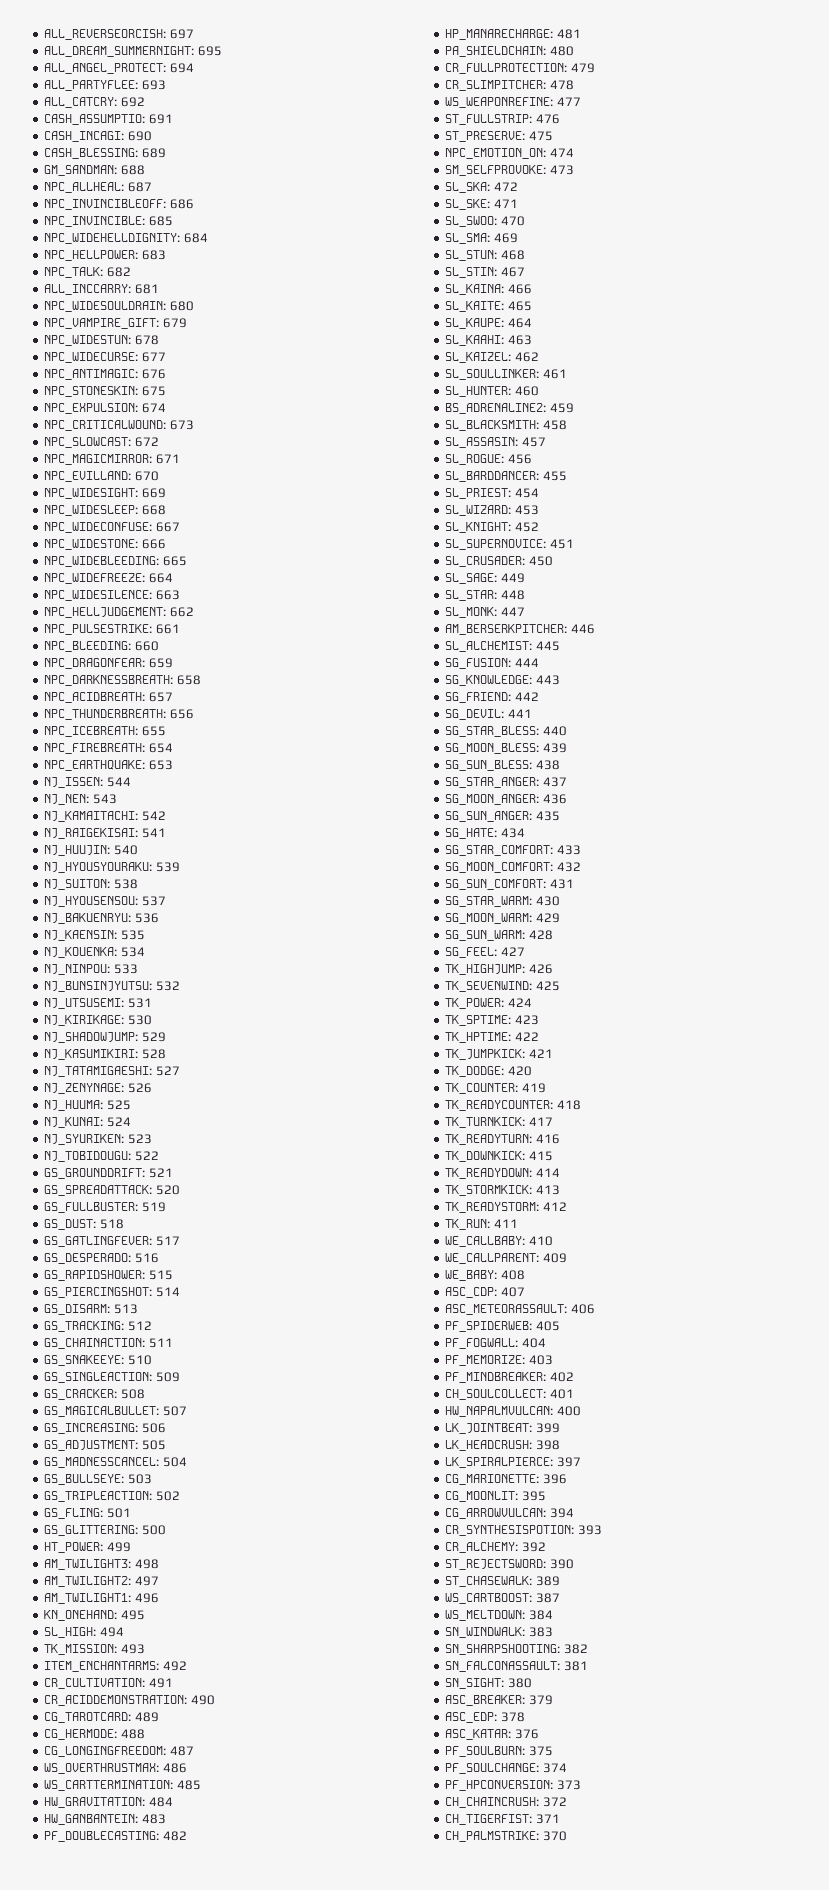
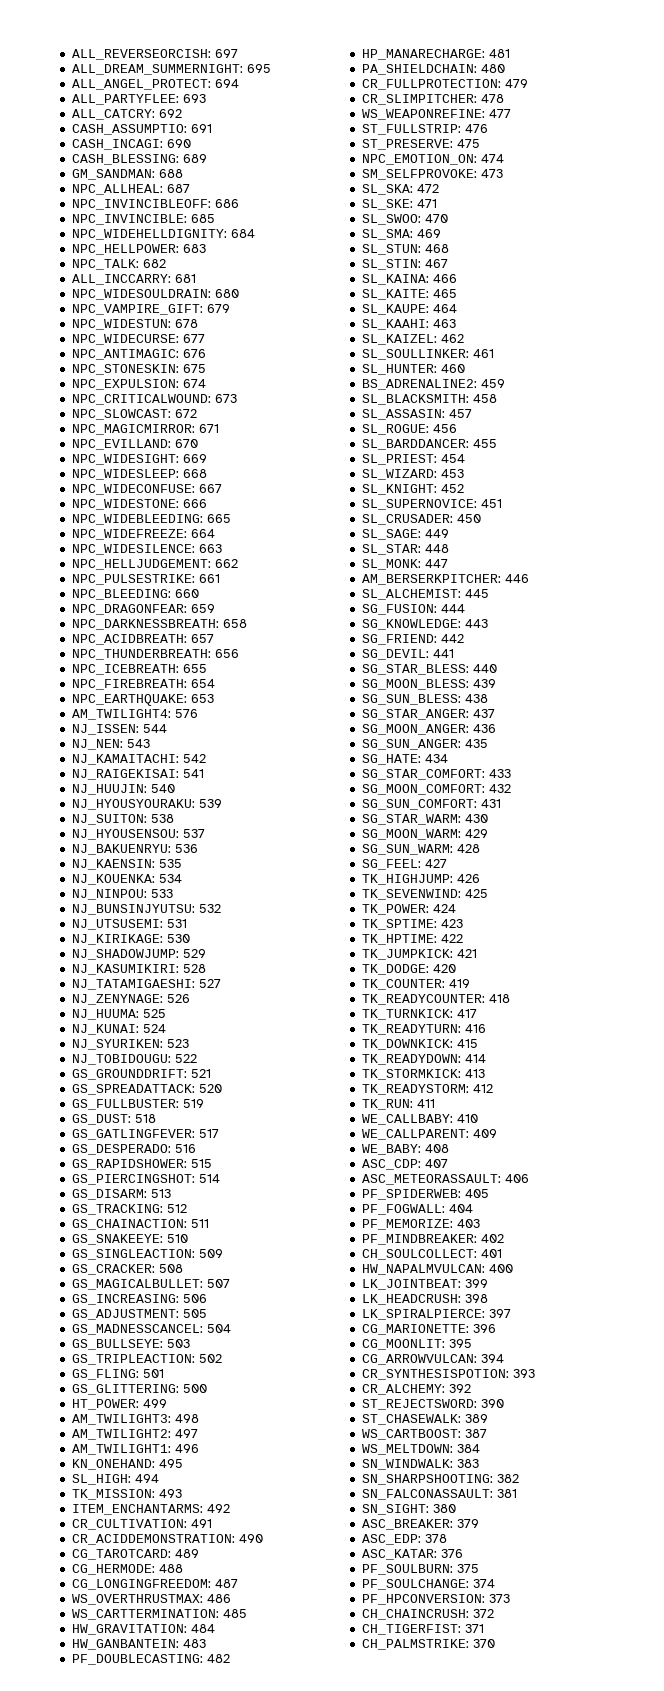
+ AM_TWILIGHT4: 576

